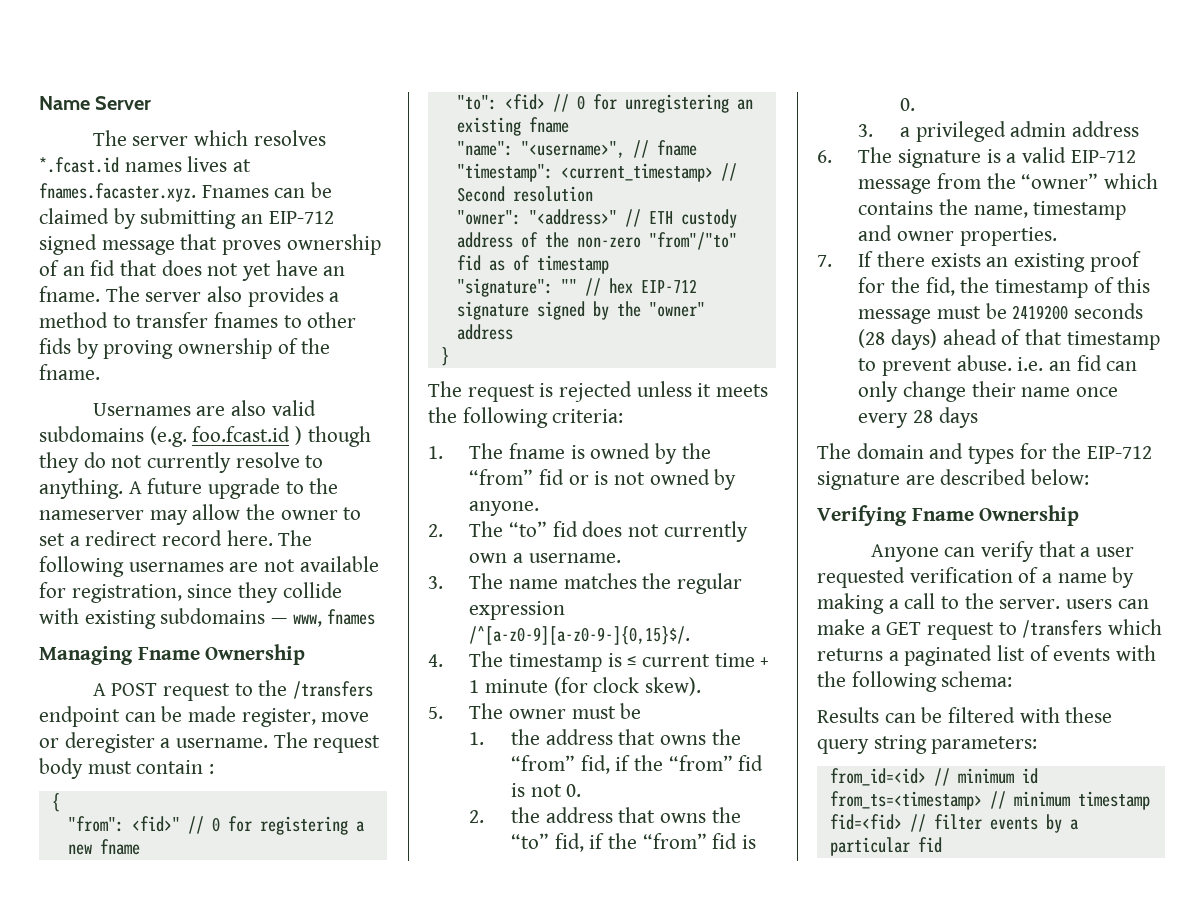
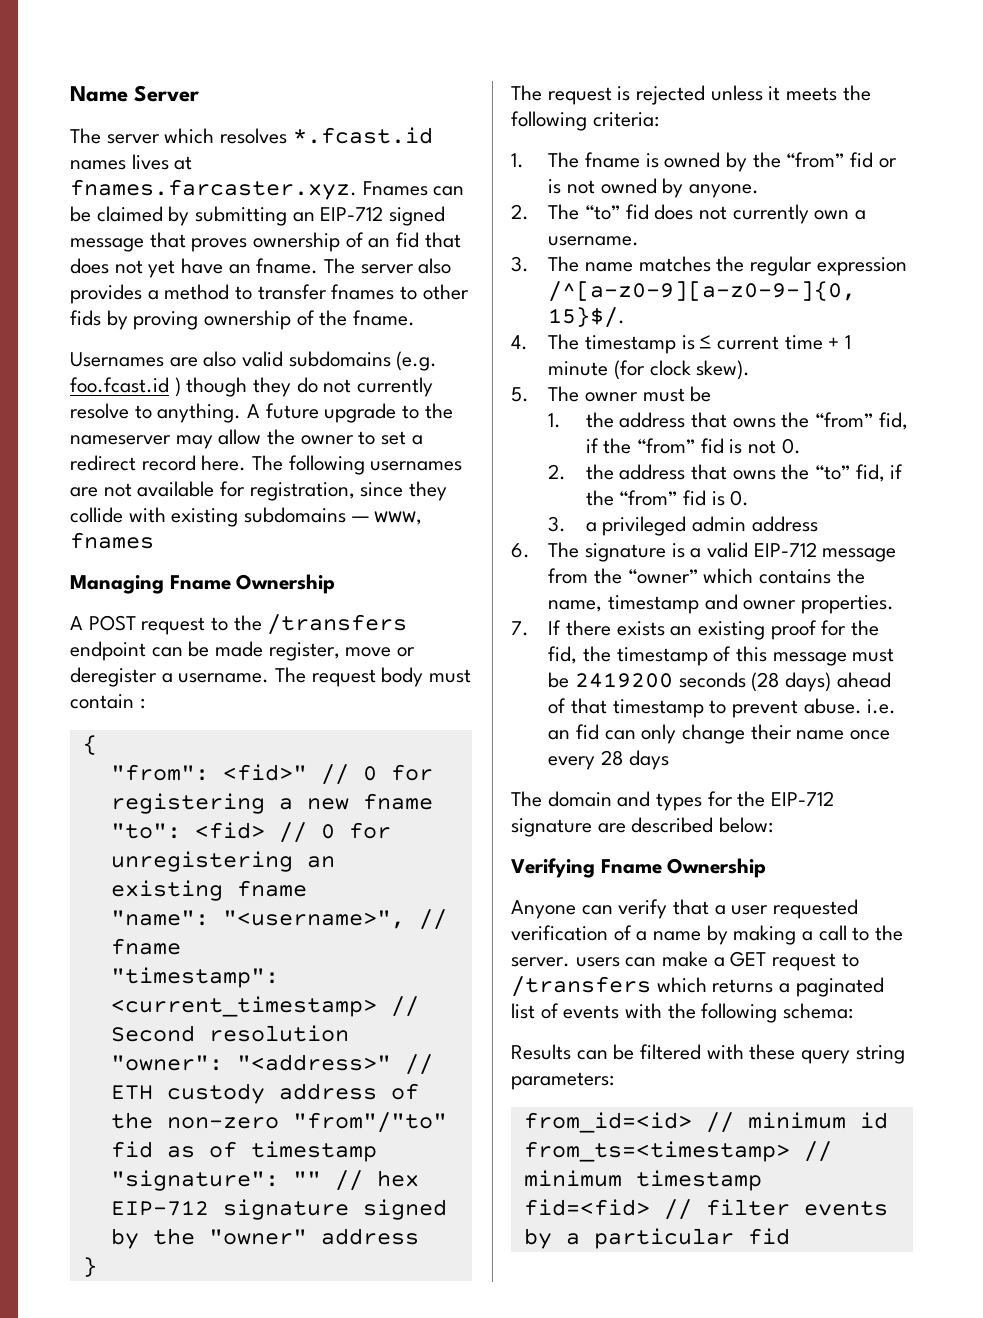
- The server which resolves *.fcast.id names lives at fnames.facaster.xyz. Fnames can be claimed by submitting an EIP-712 signed message that proves ownership of an fid that does not yet have an fname.
+ The server which resolves *.fcast.id names lives at fnames.farcaster.xyz. Fnames can be claimed by submitting an EIP-712 signed message that proves ownership of an fid that does not yet have an fname.

